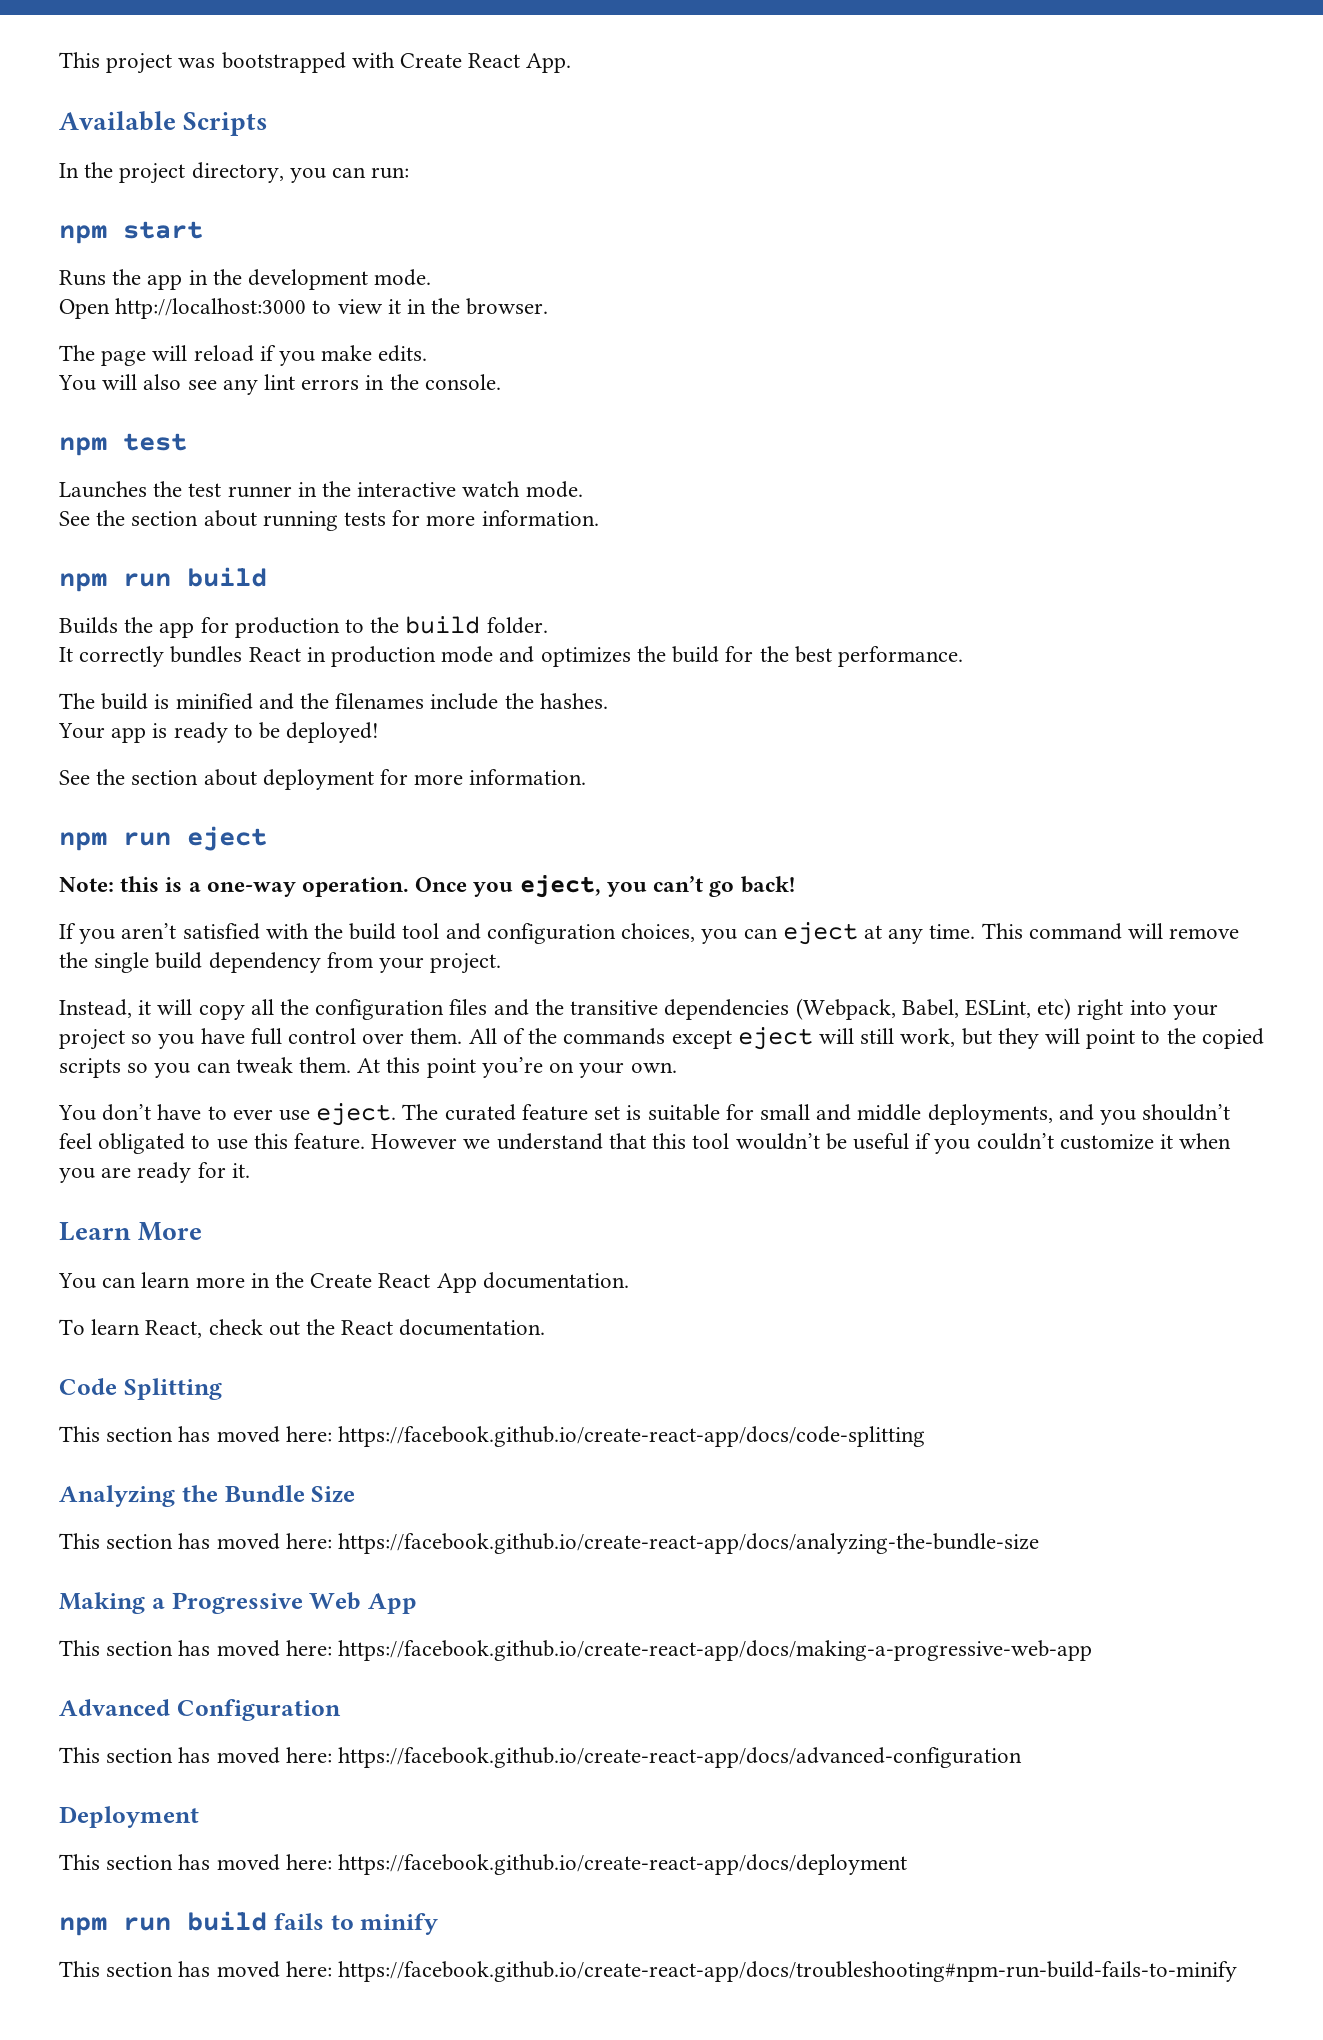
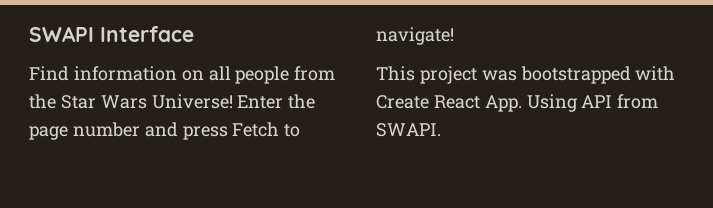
+ SWAPI Interface
+ Find information on all people from the Star Wars Universe! Enter the page number and press Fetch to navigate!
- This project was bootstrapped with Create React App.
- Available Scripts
- In the project directory, you can run:
- npm start
- Runs the app in the development mode.
- Open http://localhost:3000 to view it in the browser.
- The page will reload if you make edits.
- You will also see any lint errors in the console.
- npm test
- Launches the test runner in the interactive watch mode.
- See the section about running tests for more information.
- npm run build
- Builds the app for production to the build folder.
- It correctly bundles React in production mode and optimizes the build for the best performance.
- The build is minified and the filenames include the hashes.
- Your app is ready to be deployed!
- See the section about deployment for more information.
- npm run eject
- Note: this is a one-way operation. Once you eject, you can’t go back!
- If you aren’t satisfied with the build tool and configuration choices, you can eject at any time. This command will remove the single build dependency from your project.
- Instead, it will copy all the configuration files and the transitive dependencies (Webpack, Babel, ESLint, etc) right into your project so you have full control over them. All of the commands except eject will still work, but they will point to the copied scripts so you can tweak them. At this point you’re on your own.
- You don’t have to ever use eject. The curated feature set is suitable for small and middle deployments, and you shouldn’t feel obligated to use this feature. However we understand that this tool wouldn’t be useful if you couldn’t customize it when you are ready for it.
- Learn More
- You can learn more in the Create React App documentation.
- To learn React, check out the React documentation.
- Code Splitting
- This section has moved here: https://facebook.github.io/create-react-app/docs/code-splitting
- Analyzing the Bundle Size
- This section has moved here: https://facebook.github.io/create-react-app/docs/analyzing-the-bundle-size
- Making a Progressive Web App
- This section has moved here: https://facebook.github.io/create-react-app/docs/making-a-progressive-web-app
- Advanced Configuration
- This section has moved here: https://facebook.github.io/create-react-app/docs/advanced-configuration
- Deployment
- This section has moved here: https://facebook.github.io/create-react-app/docs/deployment
- npm run build fails to minify
- This section has moved here: https://facebook.github.io/create-react-app/docs/troubleshooting#npm-run-build-fails-to-minify
+ This project was bootstrapped with Create React App. Using API from SWAPI.

